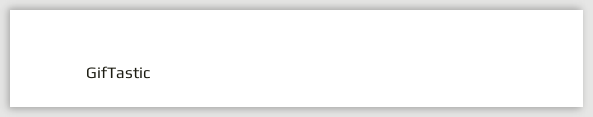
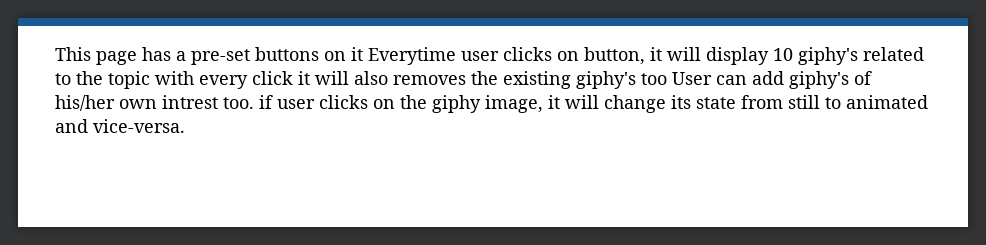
- GifTastic
+ This page has a pre-set buttons on it Everytime user clicks on button, it will display 10 giphy's related to the topic with every click it will also removes the existing giphy's too User can add giphy's of his/her own intrest too. if user clicks on the giphy image, it will change its state from still to animated and vice-versa.

